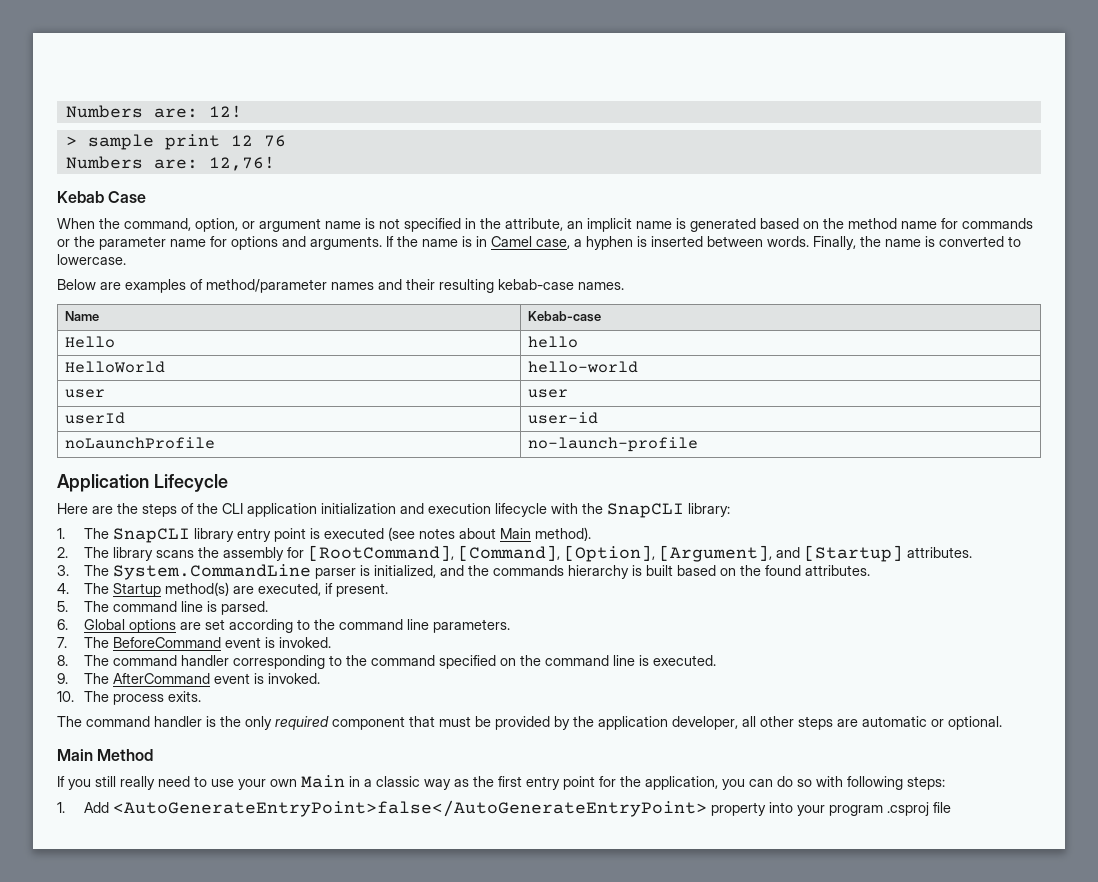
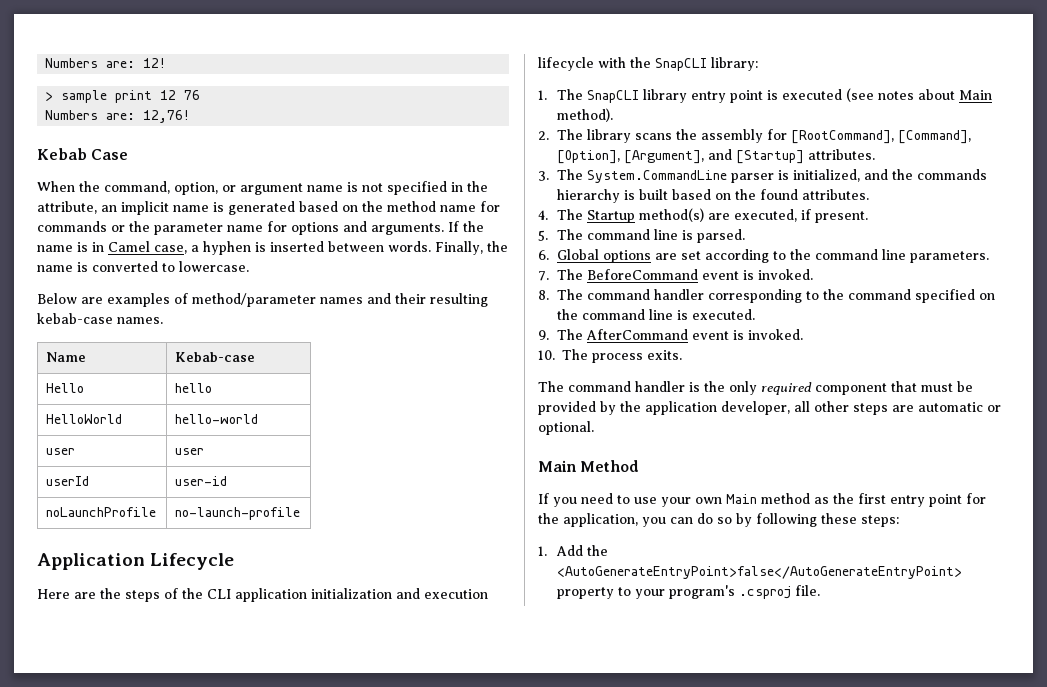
- If you still really need to use your own Main in a classic way as the first entry point for the application, you can do so with following steps:
+ If you need to use your own Main method as the first entry point for the application, you can do so by following these steps:
- 1. Add <AutoGenerateEntryPoint>false</AutoGenerateEntryPoint> property into your program .csproj file
+ 1. Add the <AutoGenerateEntryPoint>false</AutoGenerateEntryPoint> property to your program's .csproj file.

